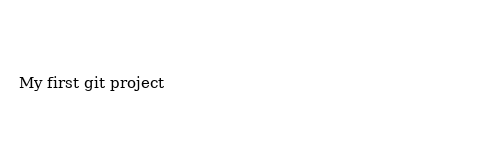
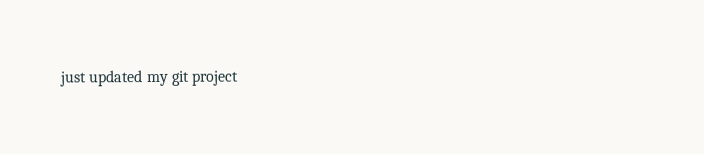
- My first git project
+ just updated my git project

